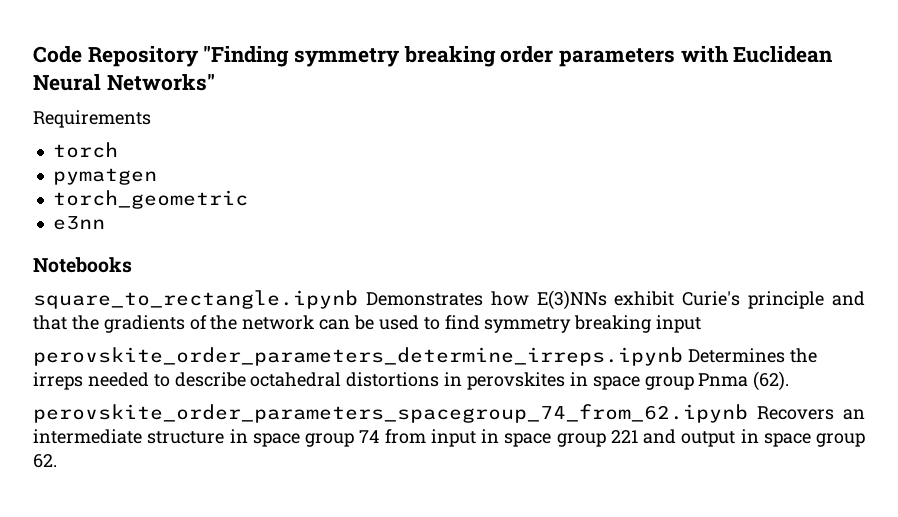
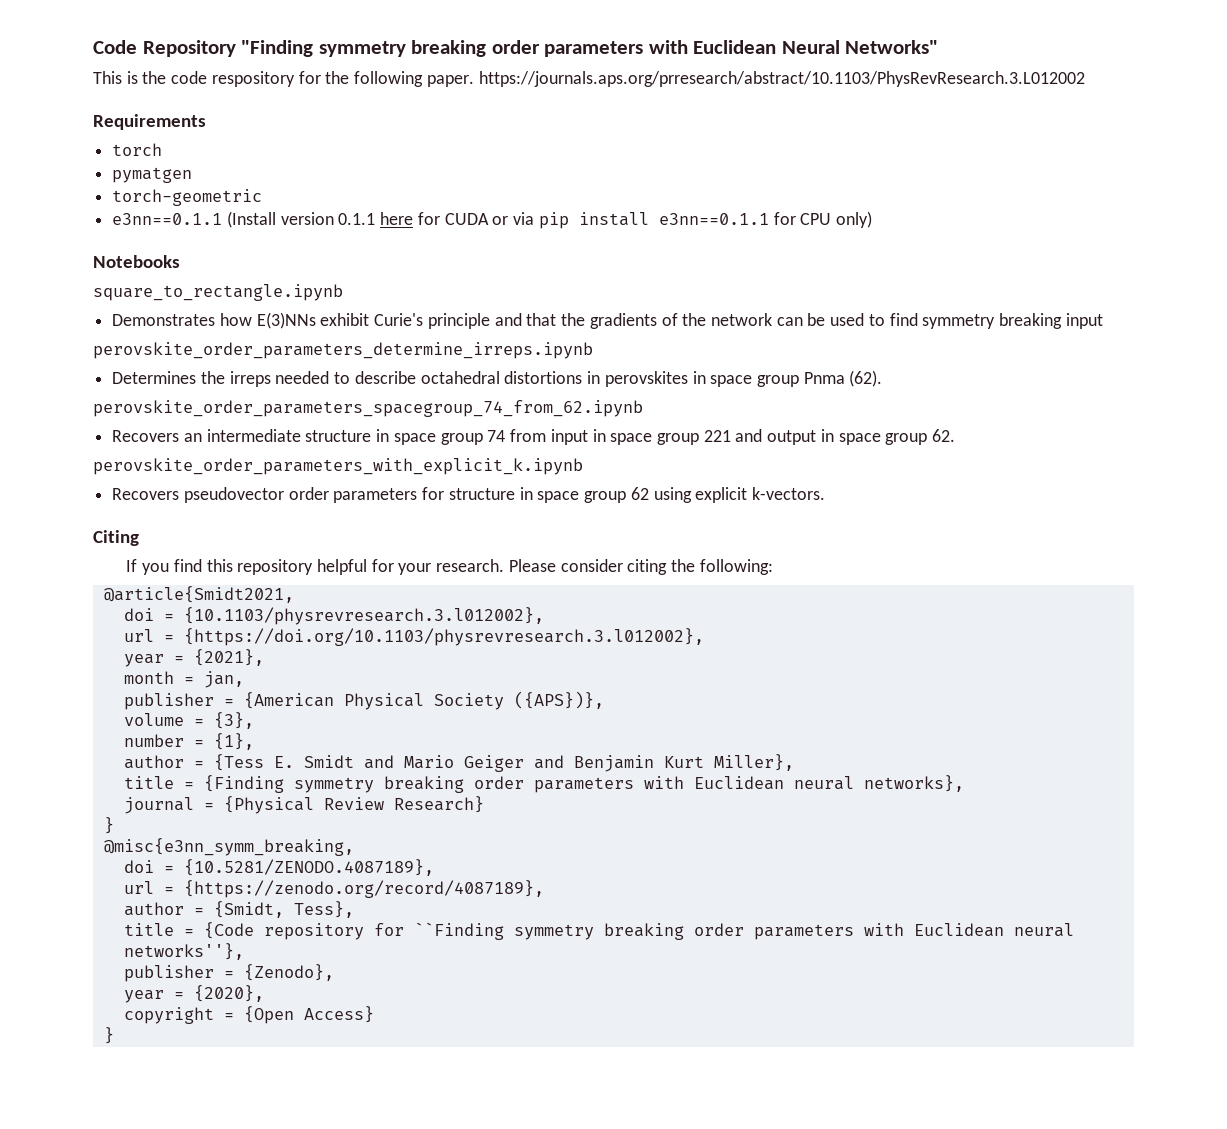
+ This is the code respository for the following paper. https://journals.aps.org/prresearch/abstract/10.1103/PhysRevResearch.3.L012002
  Requirements
  torch
  pymatgen
- torch_geometric
- e3nn
+ torch-geometric
+ e3nn==0.1.1 (Install version 0.1.1 here for CUDA or via pip install e3nn==0.1.1 for CPU only)
- square_to_rectangle.ipynb Demonstrates how E(3)NNs exhibit Curie's principle and that the gradients of the network can be used to find symmetry breaking input
+ square_to_rectangle.ipynb
+ Demonstrates how E(3)NNs exhibit Curie's principle and that the gradients of the network can be used to find symmetry breaking input
- perovskite_order_parameters_determine_irreps.ipynb Determines the irreps needed to describe octahedral distortions in perovskites in space group Pnma (62).
+ perovskite_order_parameters_determine_irreps.ipynb
+ Determines the irreps needed to describe octahedral distortions in perovskites in space group Pnma (62).
- perovskite_order_parameters_spacegroup_74_from_62.ipynb Recovers an intermediate structure in space group 74 from input in space group 221 and output in space group 62.
+ perovskite_order_parameters_spacegroup_74_from_62.ipynb
+ Recovers an intermediate structure in space group 74 from input in space group 221 and output in space group 62.
+ perovskite_order_parameters_with_explicit_k.ipynb
+ Recovers pseudovector order parameters for structure in space group 62 using explicit k-vectors.
+ Citing
+ If you find this repository helpful for your research. Please consider citing the following:
+ @article{Smidt2021,
+ doi = {10.1103/physrevresearch.3.l012002},
+ url = {https://doi.org/10.1103/physrevresearch.3.l012002},
+ year = {2021},
+ month = jan,
+ publisher = {American Physical Society ({APS})},
+ volume = {3},
+ number = {1},
+ author = {Tess E. Smidt and Mario Geiger and Benjamin Kurt Miller},
+ title = {Finding symmetry breaking order parameters with Euclidean neural networks},
+ journal = {Physical Review Research}
+ }
+ @misc{e3nn_symm_breaking,
+ doi = {10.5281/ZENODO.4087189},
+ url = {https://zenodo.org/record/4087189},
+ author = {Smidt, Tess},
+ title = {Code repository for ``Finding symmetry breaking order parameters with Euclidean neural networks''},
+ publisher = {Zenodo},
+ year = {2020},
+ copyright = {Open Access}
+ }

